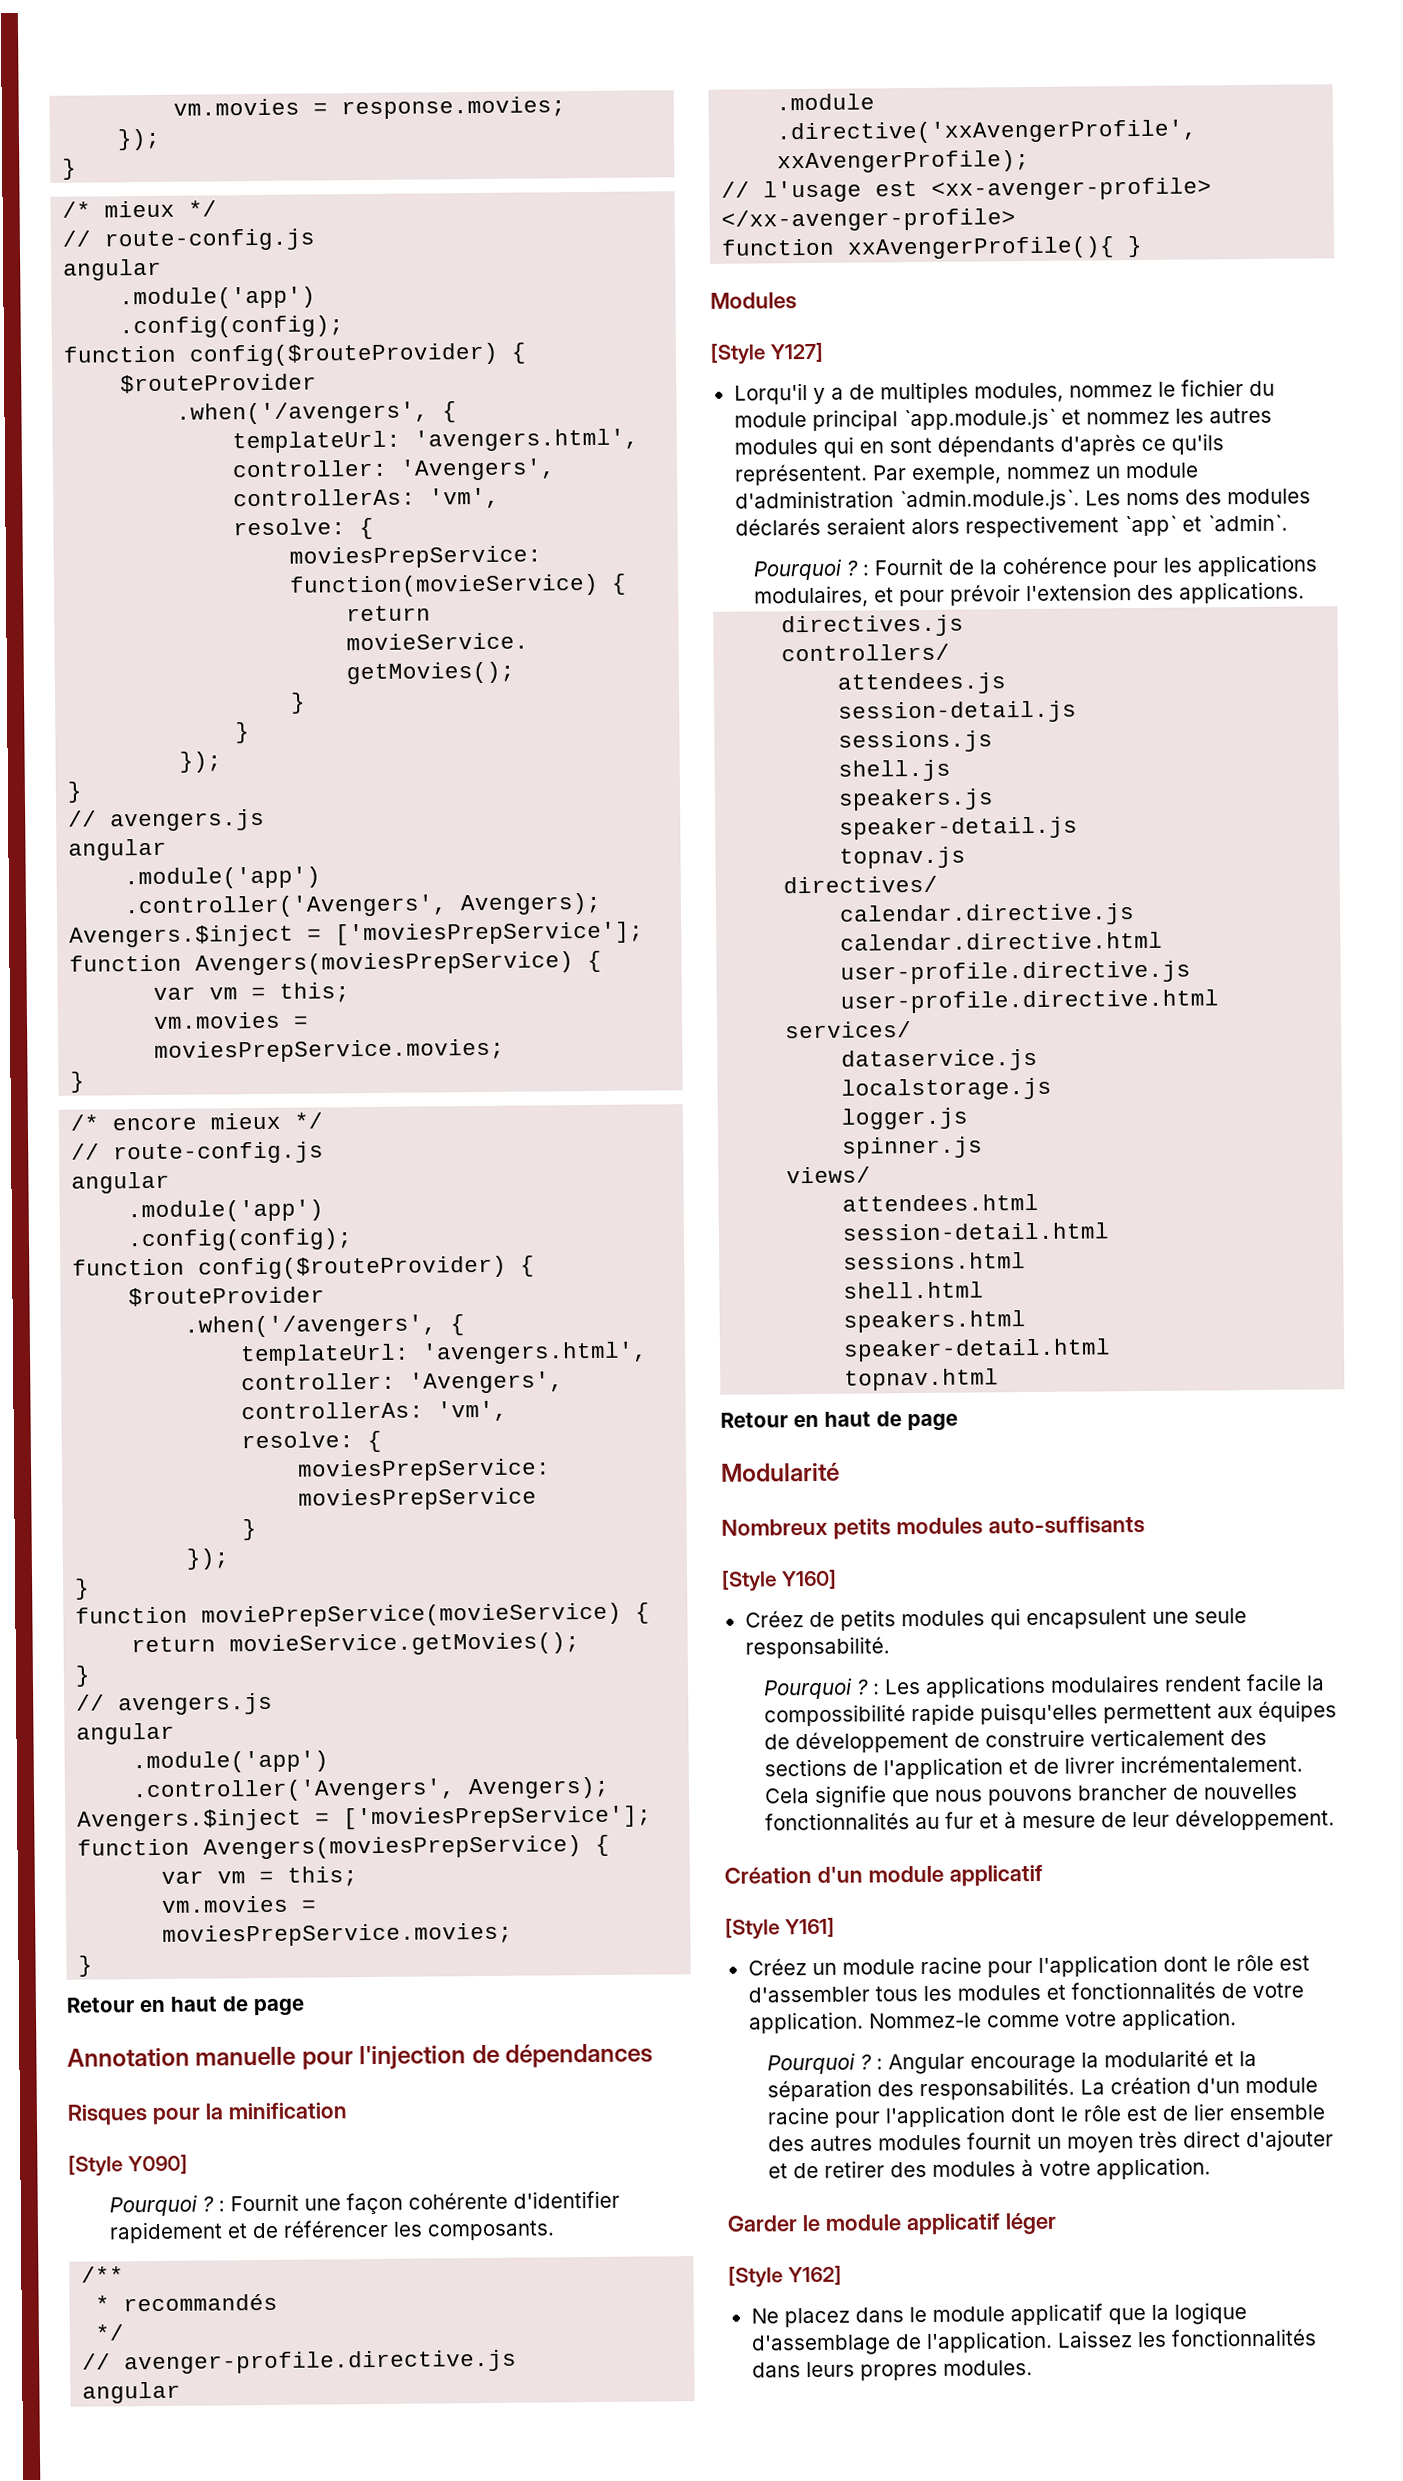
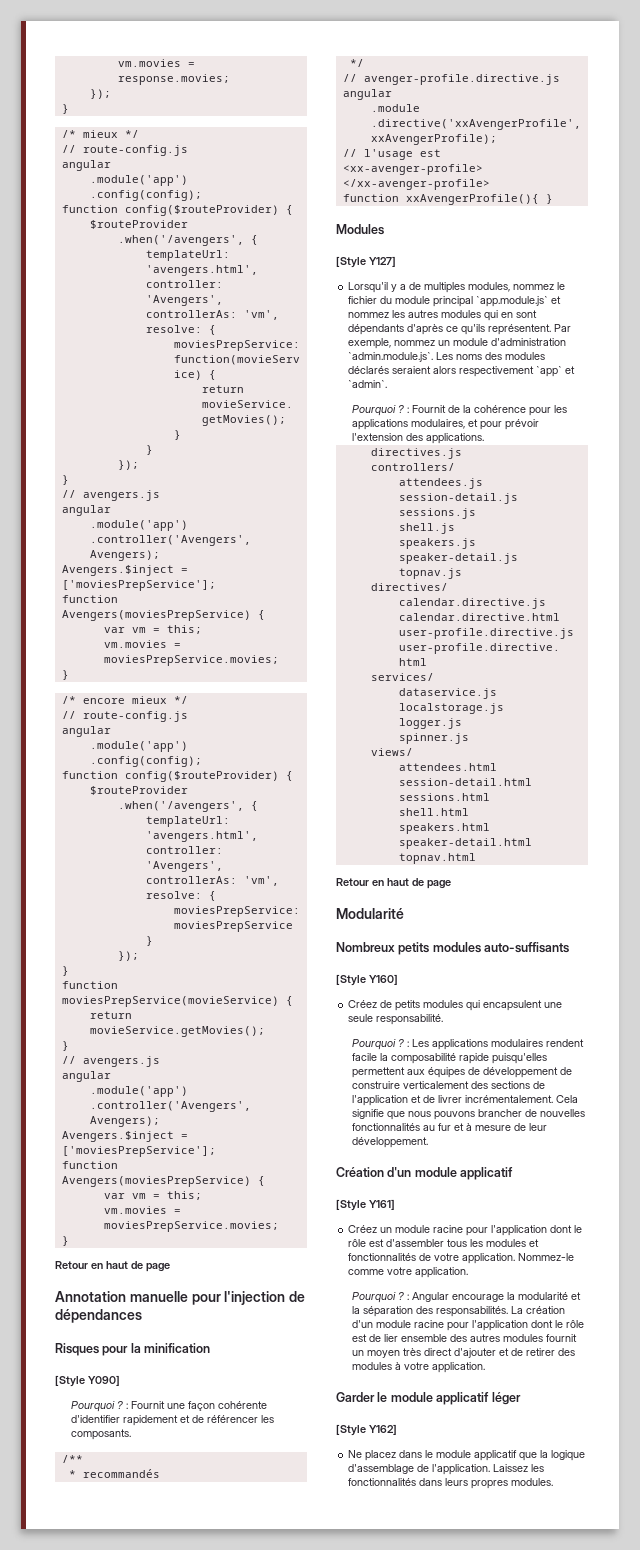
- function moviePrepService(movieService) {
+ function moviesPrepService(movieService) {
- Lorqu'il y a de multiples modules, nommez le fichier du module principal ˋapp.module.jsˋ et nommez les autres modules qui en sont dépendants d'après ce qu'ils représentent.
+ Lorsqu'il y a de multiples modules, nommez le fichier du module principal ˋapp.module.jsˋ et nommez les autres modules qui en sont dépendants d'après ce qu'ils représentent.
- Pourquoi ? : Les applications modulaires rendent facile la compossibilité rapide puisqu'elles permettent aux équipes de développement de construire verticalement des sections de l'application et de livrer incrémentalement.
+ Pourquoi ? : Les applications modulaires rendent facile la composabilité rapide puisqu'elles permettent aux équipes de développement de construire verticalement des sections de l'application et de livrer incrémentalement.

